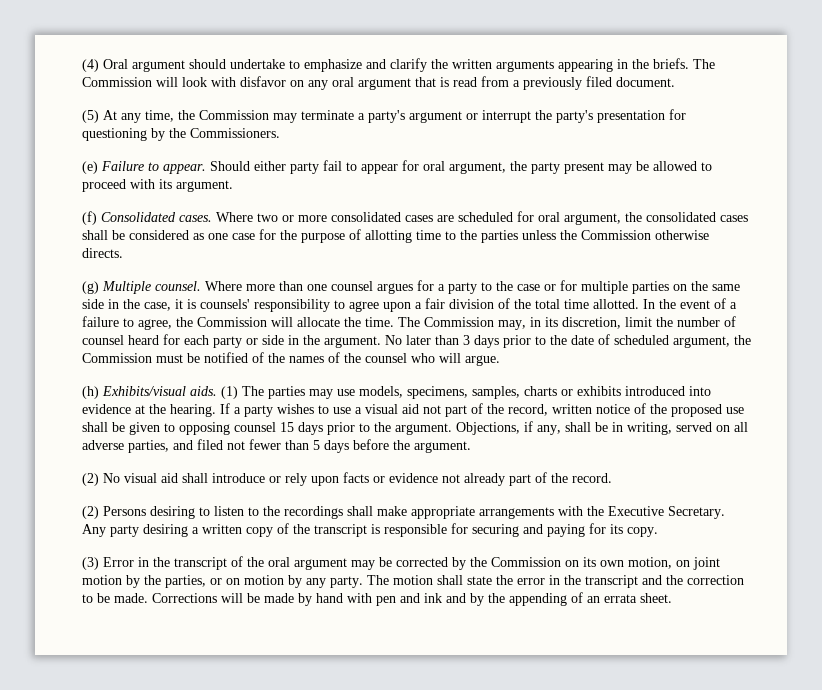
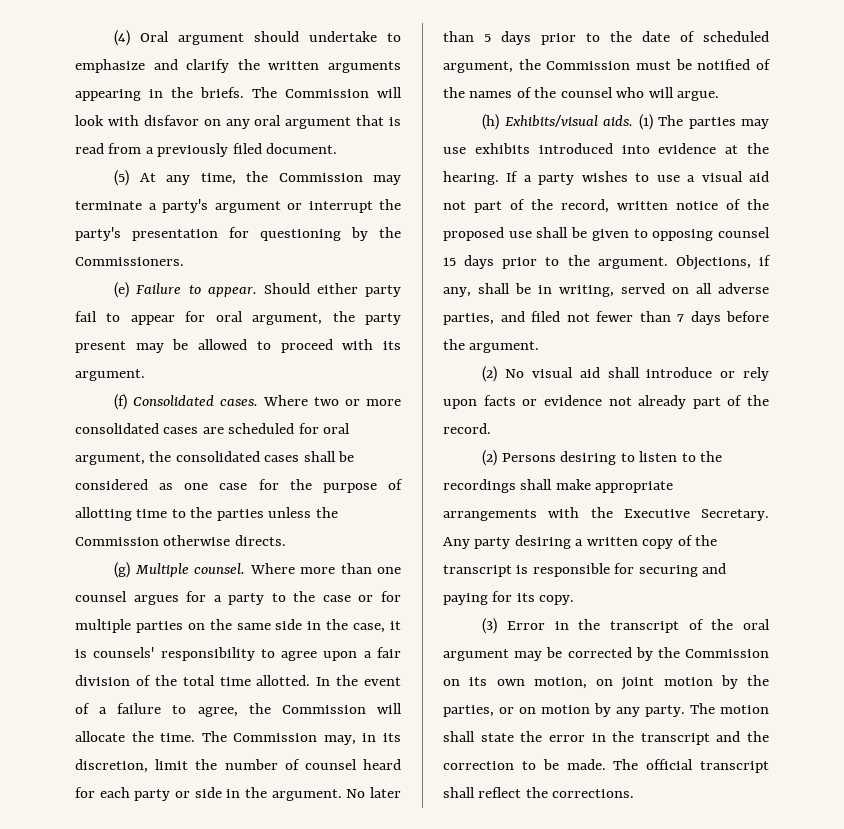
- No later than 3 days prior to the date of scheduled argument, the Commission must be notified of the names of the counsel who will argue.
+ No later than 5 days prior to the date of scheduled argument, the Commission must be notified of the names of the counsel who will argue.
- (1) The parties may use models, specimens, samples, charts or exhibits introduced into evidence at the hearing.
+ (1) The parties may use exhibits introduced into evidence at the hearing.
- Objections, if any, shall be in writing, served on all adverse parties, and filed not fewer than 5 days before the argument.
+ Objections, if any, shall be in writing, served on all adverse parties, and filed not fewer than 7 days before the argument.
- Corrections will be made by hand with pen and ink and by the appending of an errata sheet.
+ The official transcript shall reflect the corrections.

